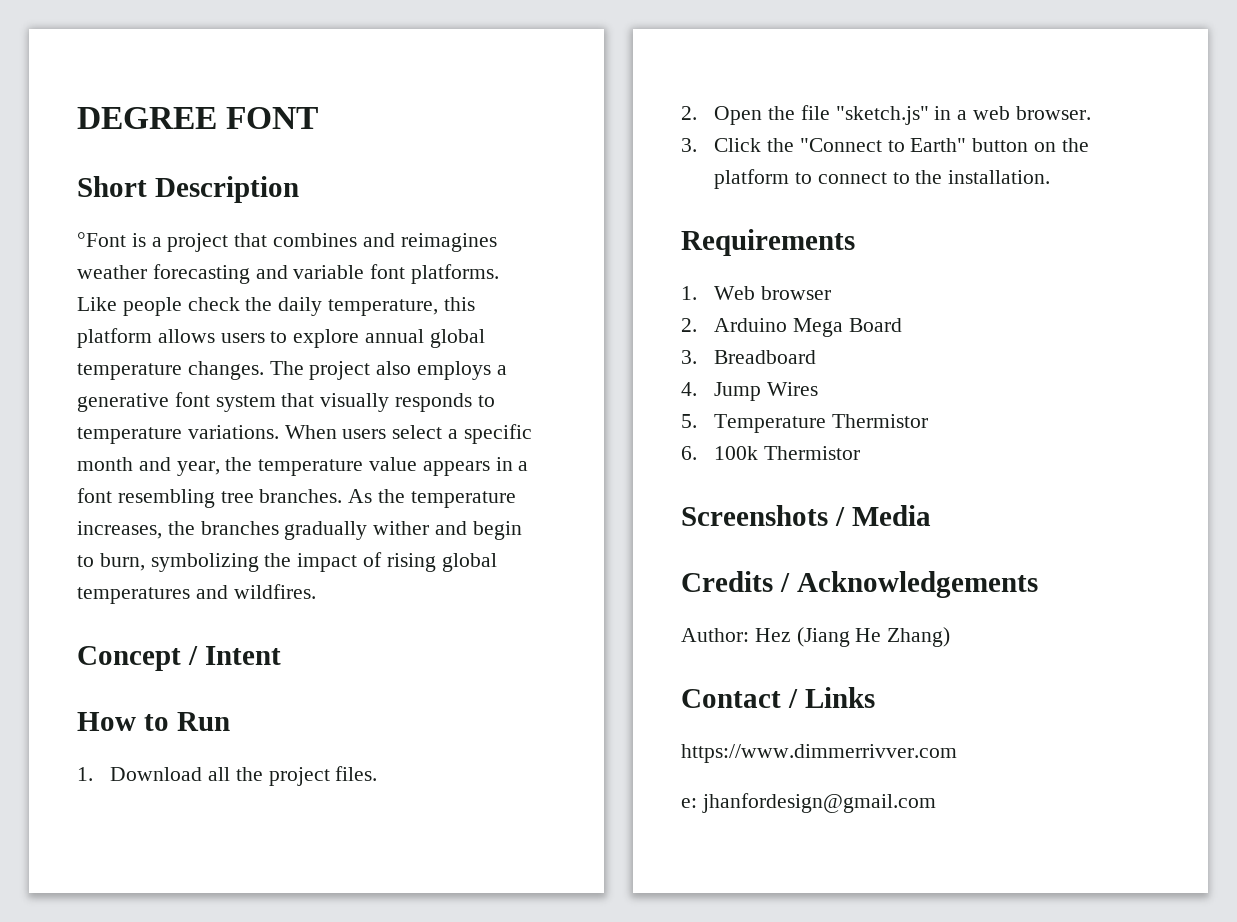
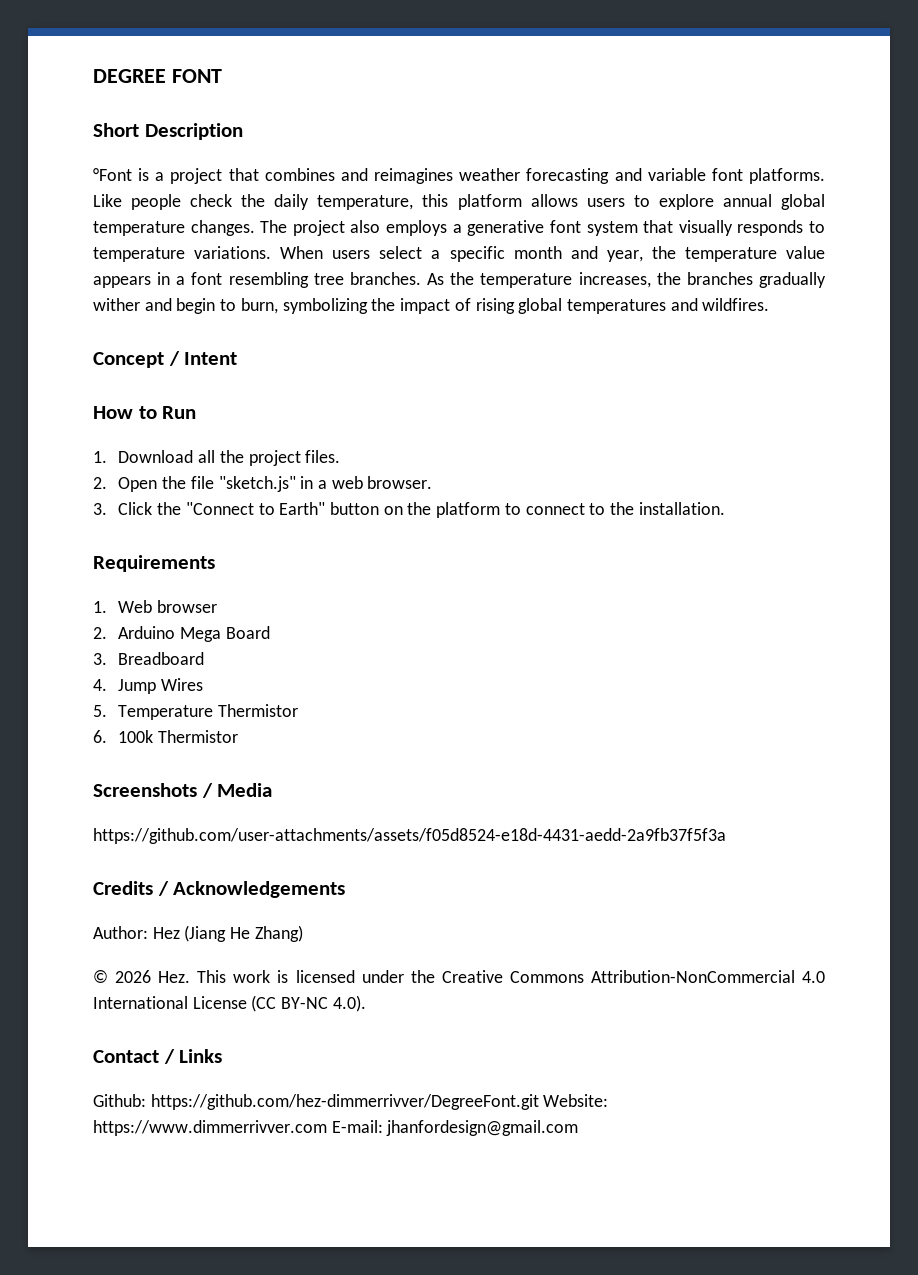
+ https://github.com/user-attachments/assets/f05d8524-e18d-4431-aedd-2a9fb37f5f3a
+ © 2026 Hez. This work is licensed under the Creative Commons Attribution-NonCommercial 4.0 International License (CC BY-NC 4.0).
- https://www.dimmerrivver.com
- e: jhanfordesign@gmail.com
+ Github: https://github.com/hez-dimmerrivver/DegreeFont.git Website: https://www.dimmerrivver.com E-mail: jhanfordesign@gmail.com

